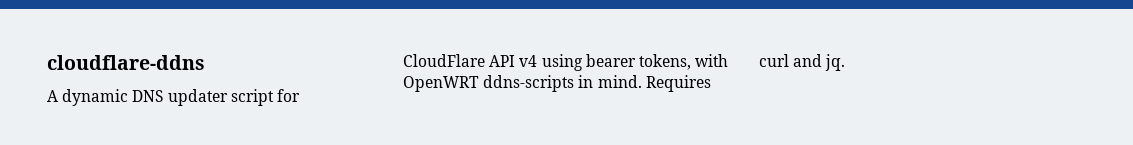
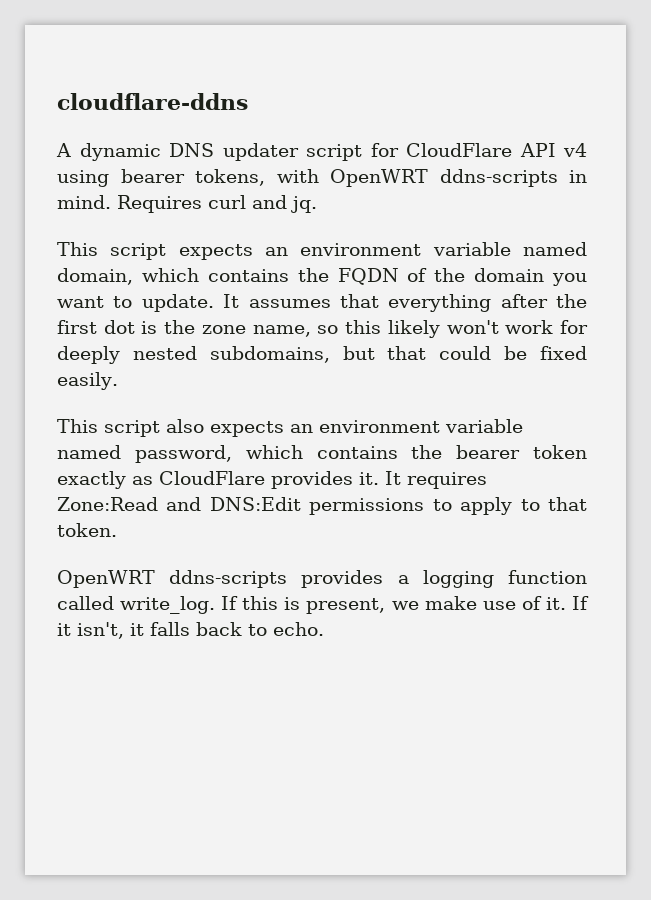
+ This script expects an environment variable named domain, which contains the FQDN of the domain you want to update. It assumes that everything after the first dot is the zone name, so this likely won't work for deeply nested subdomains, but that could be fixed easily.
+ This script also expects an environment variable named password, which contains the bearer token exactly as CloudFlare provides it. It requires Zone:Read and DNS:Edit permissions to apply to that token.
+ OpenWRT ddns-scripts provides a logging function called write_log. If this is present, we make use of it. If it isn't, it falls back to echo.

